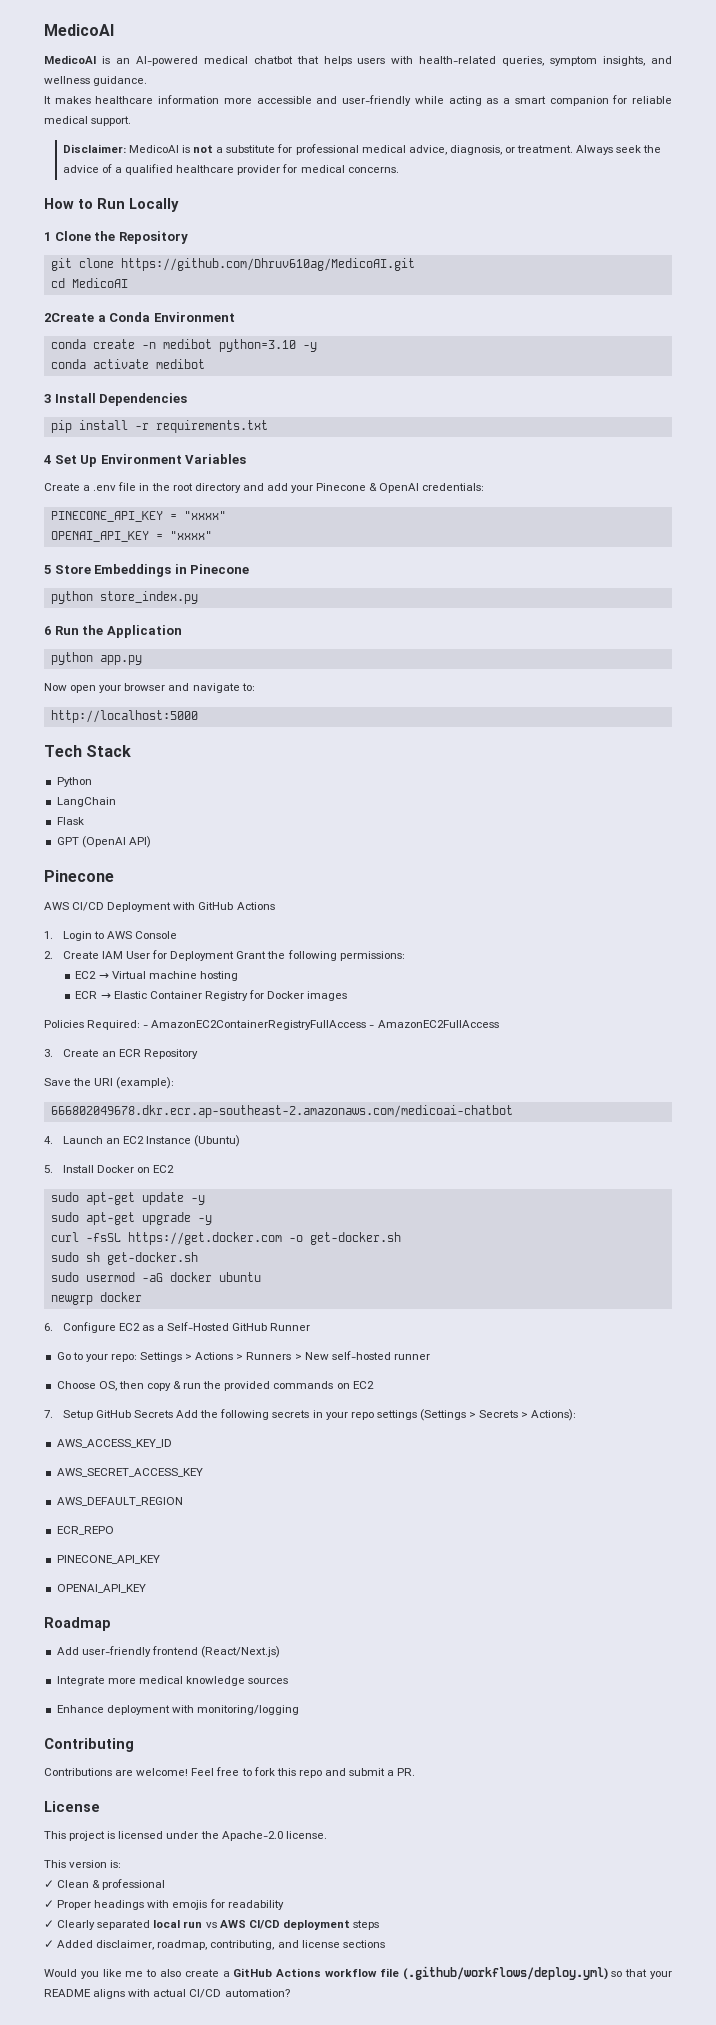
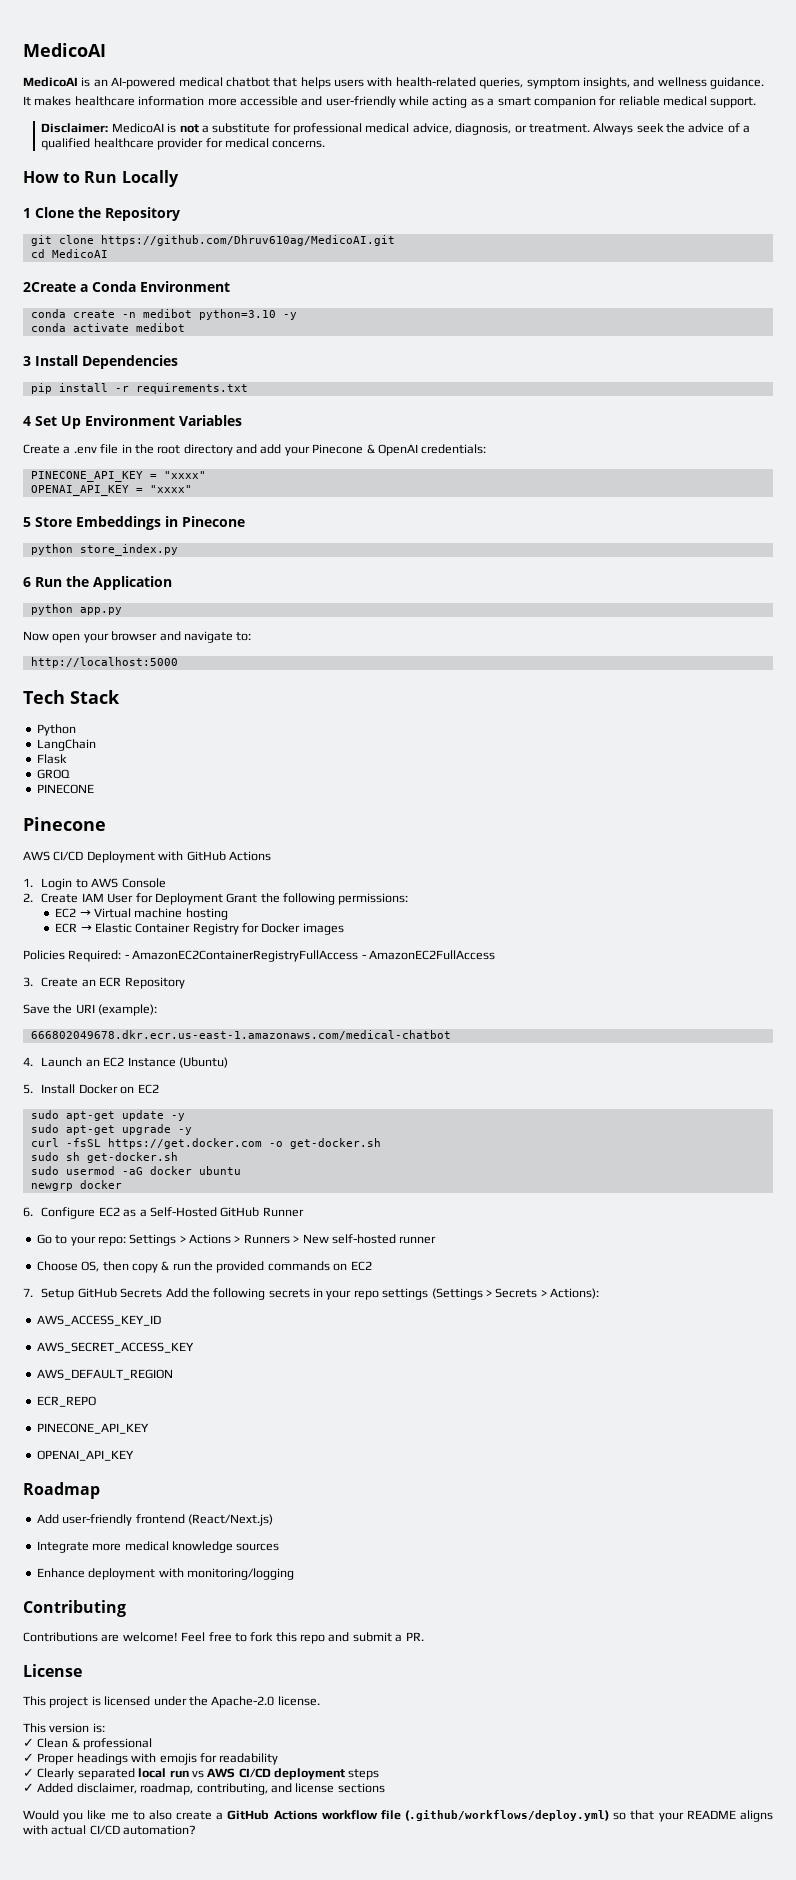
- GPT (OpenAI API)
+ GROQ
+ PINECONE
- 666802049678.dkr.ecr.ap-southeast-2.amazonaws.com/medicoai-chatbot
+ 666802049678.dkr.ecr.us-east-1.amazonaws.com/medical-chatbot

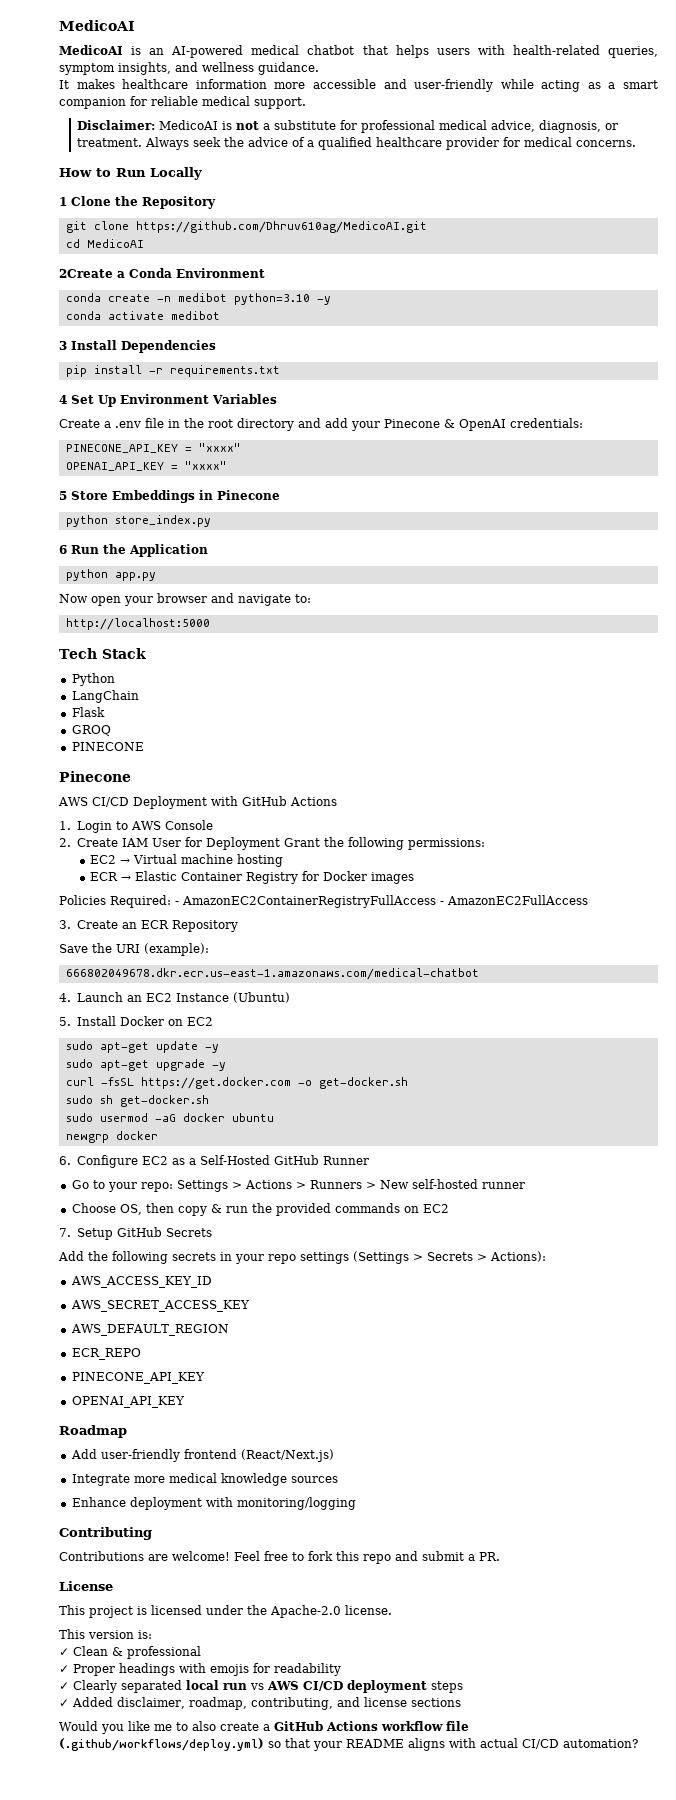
- 7. Setup GitHub Secrets Add the following secrets in your repo settings (Settings > Secrets > Actions):
+ 7. Setup GitHub Secrets
+ Add the following secrets in your repo settings (Settings > Secrets > Actions):

